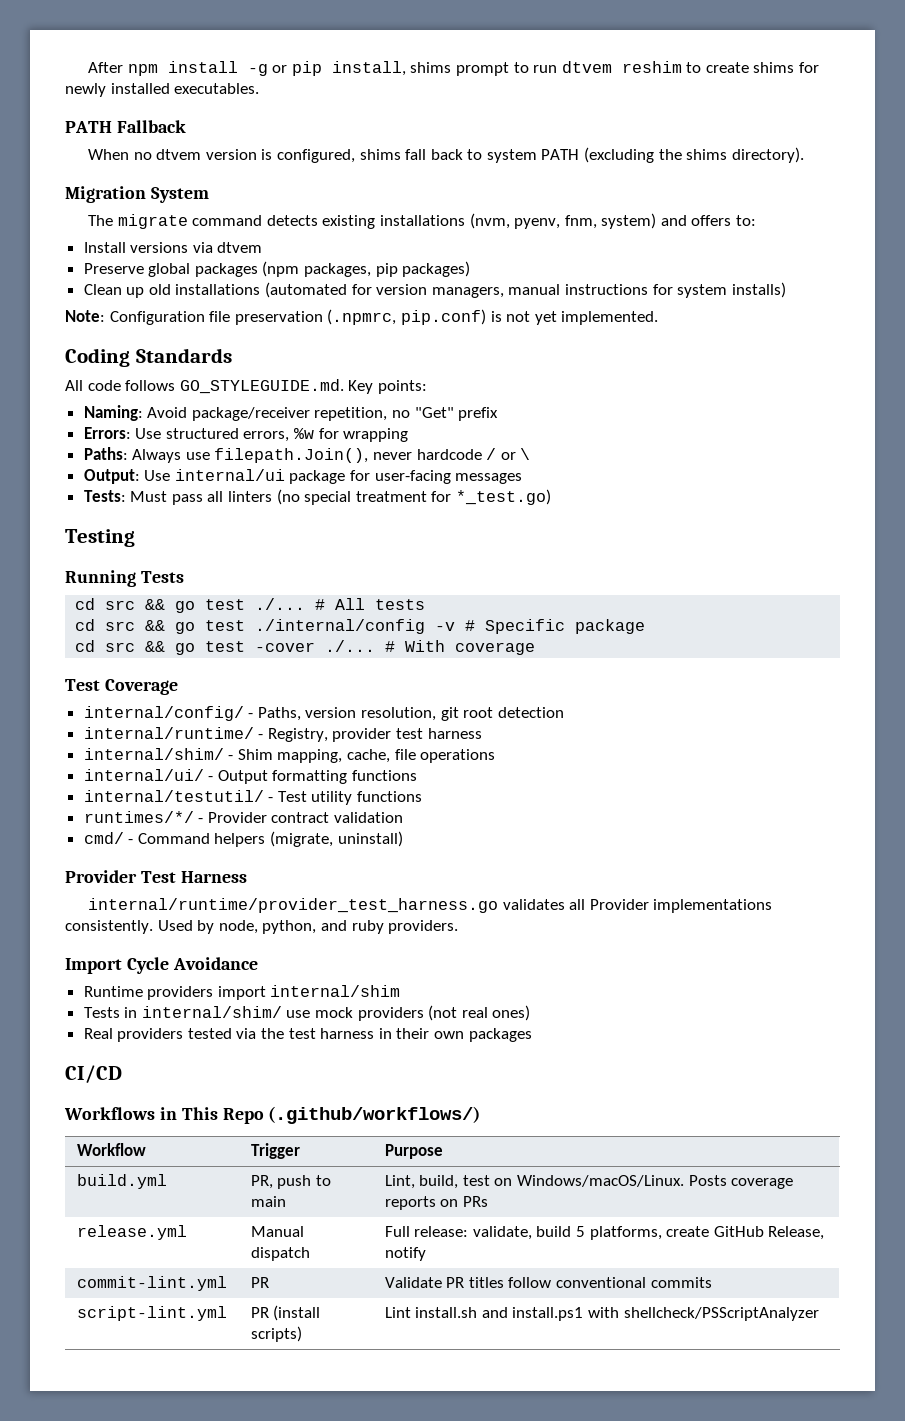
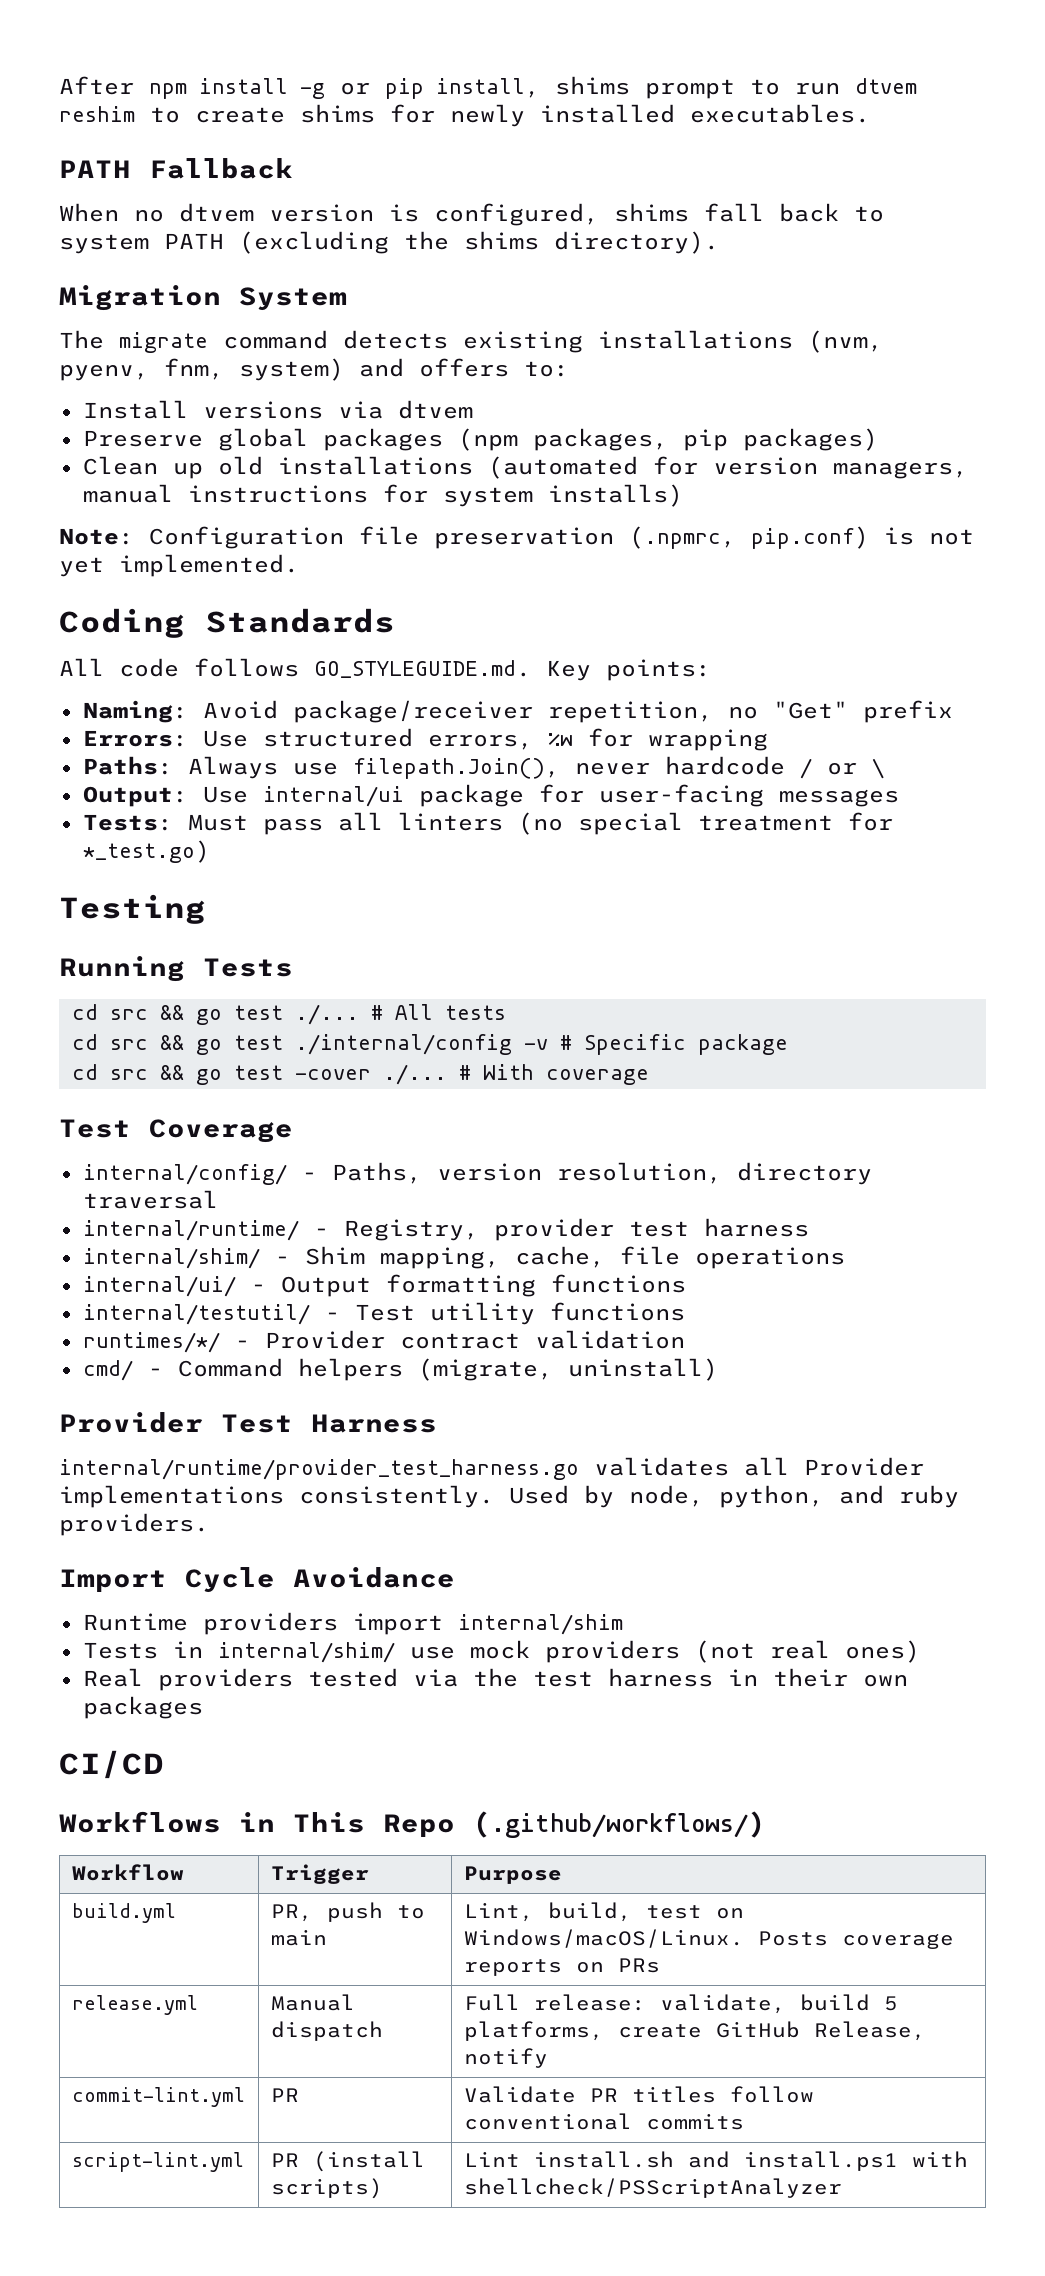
- internal/config/ - Paths, version resolution, git root detection
+ internal/config/ - Paths, version resolution, directory traversal

